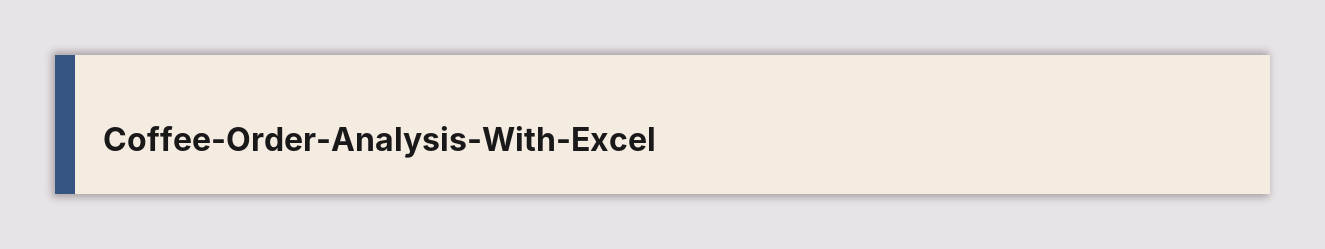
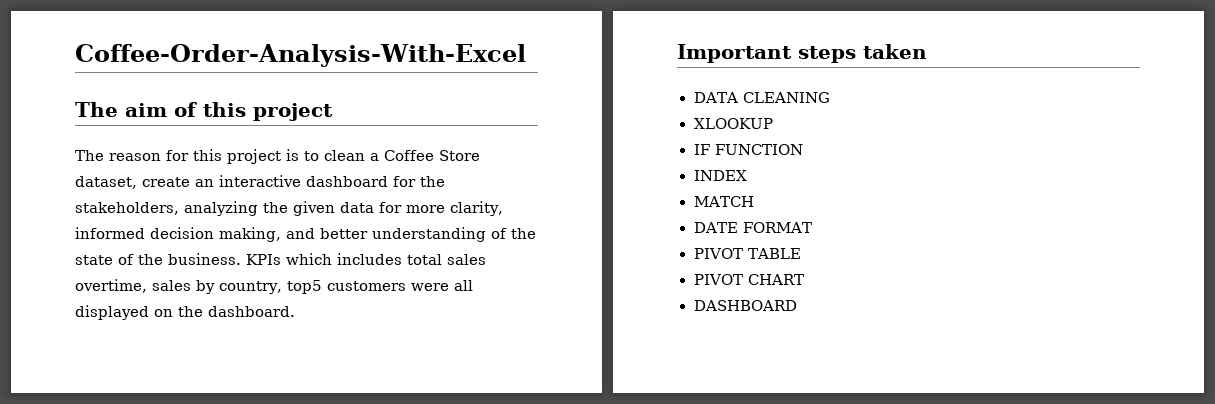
+ The aim of this project
+ The reason for this project is to clean a Coffee Store dataset, create an interactive dashboard for the stakeholders, analyzing the given data for more clarity, informed decision making, and better understanding of the state of the business. KPIs which includes total sales overtime, sales by country, top5 customers were all displayed on the dashboard.
+ Important steps taken
+ DATA CLEANING
+ XLOOKUP
+ IF FUNCTION
+ INDEX
+ MATCH
+ DATE FORMAT
+ PIVOT TABLE
+ PIVOT CHART
+ DASHBOARD

